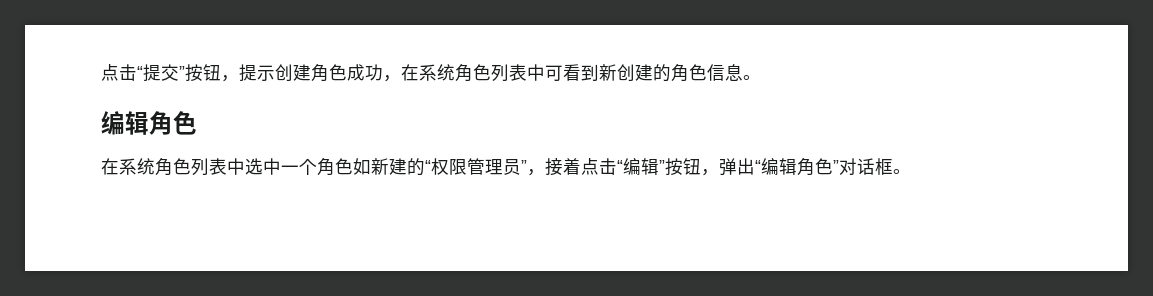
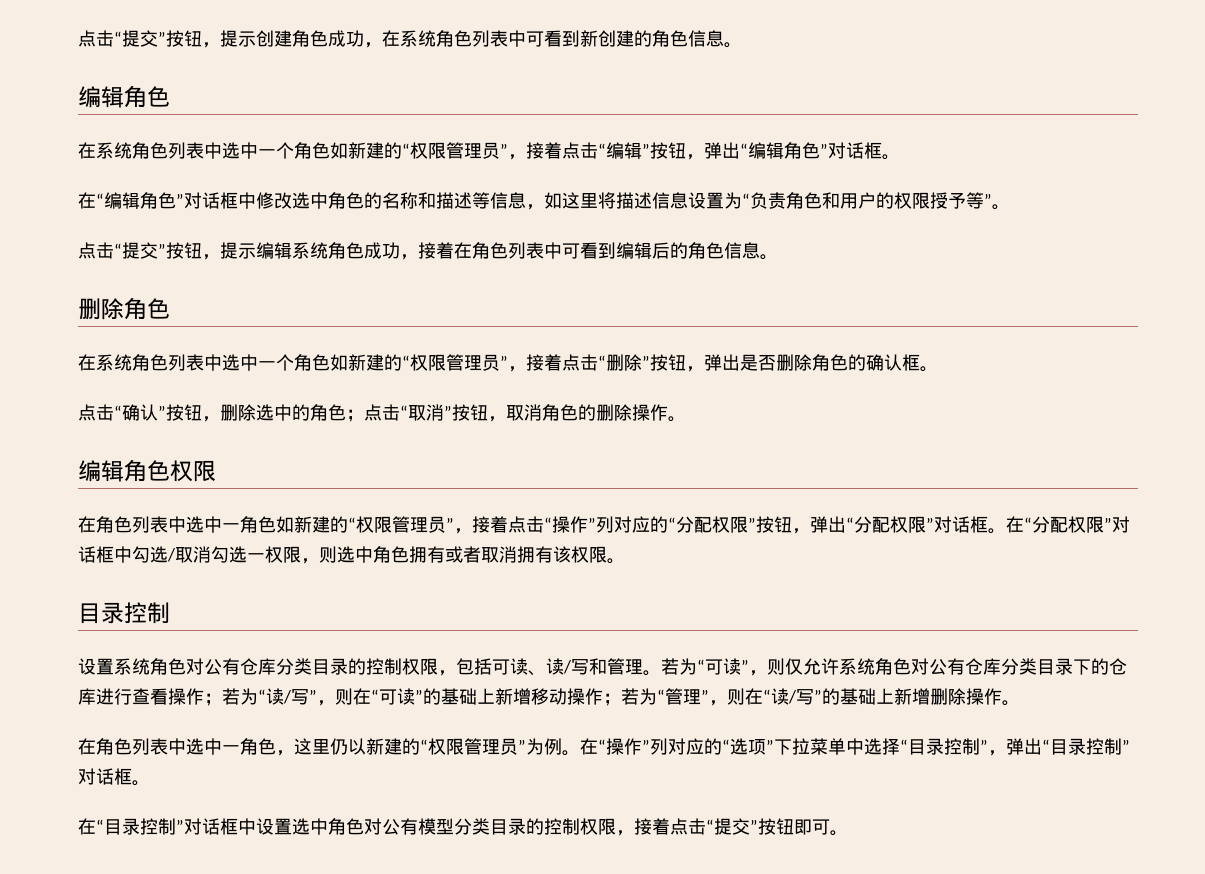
+ 在“编辑角色”对话框中修改选中角色的名称和描述等信息，如这里将描述信息设置为“负责角色和用户的权限授予等”。
+ 点击“提交”按钮，提示编辑系统角色成功，接着在角色列表中可看到编辑后的角色信息。
+ 删除角色
+ 在系统角色列表中选中一个角色如新建的“权限管理员”，接着点击“删除”按钮，弹出是否删除角色的确认框。
+ 点击“确认”按钮，删除选中的角色；点击“取消”按钮，取消角色的删除操作。
+ 编辑角色权限
+ 在角色列表中选中一角色如新建的“权限管理员”，接着点击“操作”列对应的“分配权限”按钮，弹出“分配权限”对话框。在“分配权限”对话框中勾选/取消勾选一权限，则选中角色拥有或者取消拥有该权限。
+ 目录控制
+ 设置系统角色对公有仓库分类目录的控制权限，包括可读、读/写和管理。若为“可读”，则仅允许系统角色对公有仓库分类目录下的仓库进行查看操作；若为“读/写”，则在“可读”的基础上新增移动操作；若为“管理”，则在“读/写”的基础上新增删除操作。
+ 在角色列表中选中一角色，这里仍以新建的“权限管理员”为例。在“操作”列对应的“选项”下拉菜单中选择“目录控制”，弹出“目录控制”对话框。
+ 在“目录控制”对话框中设置选中角色对公有模型分类目录的控制权限，接着点击“提交”按钮即可。

